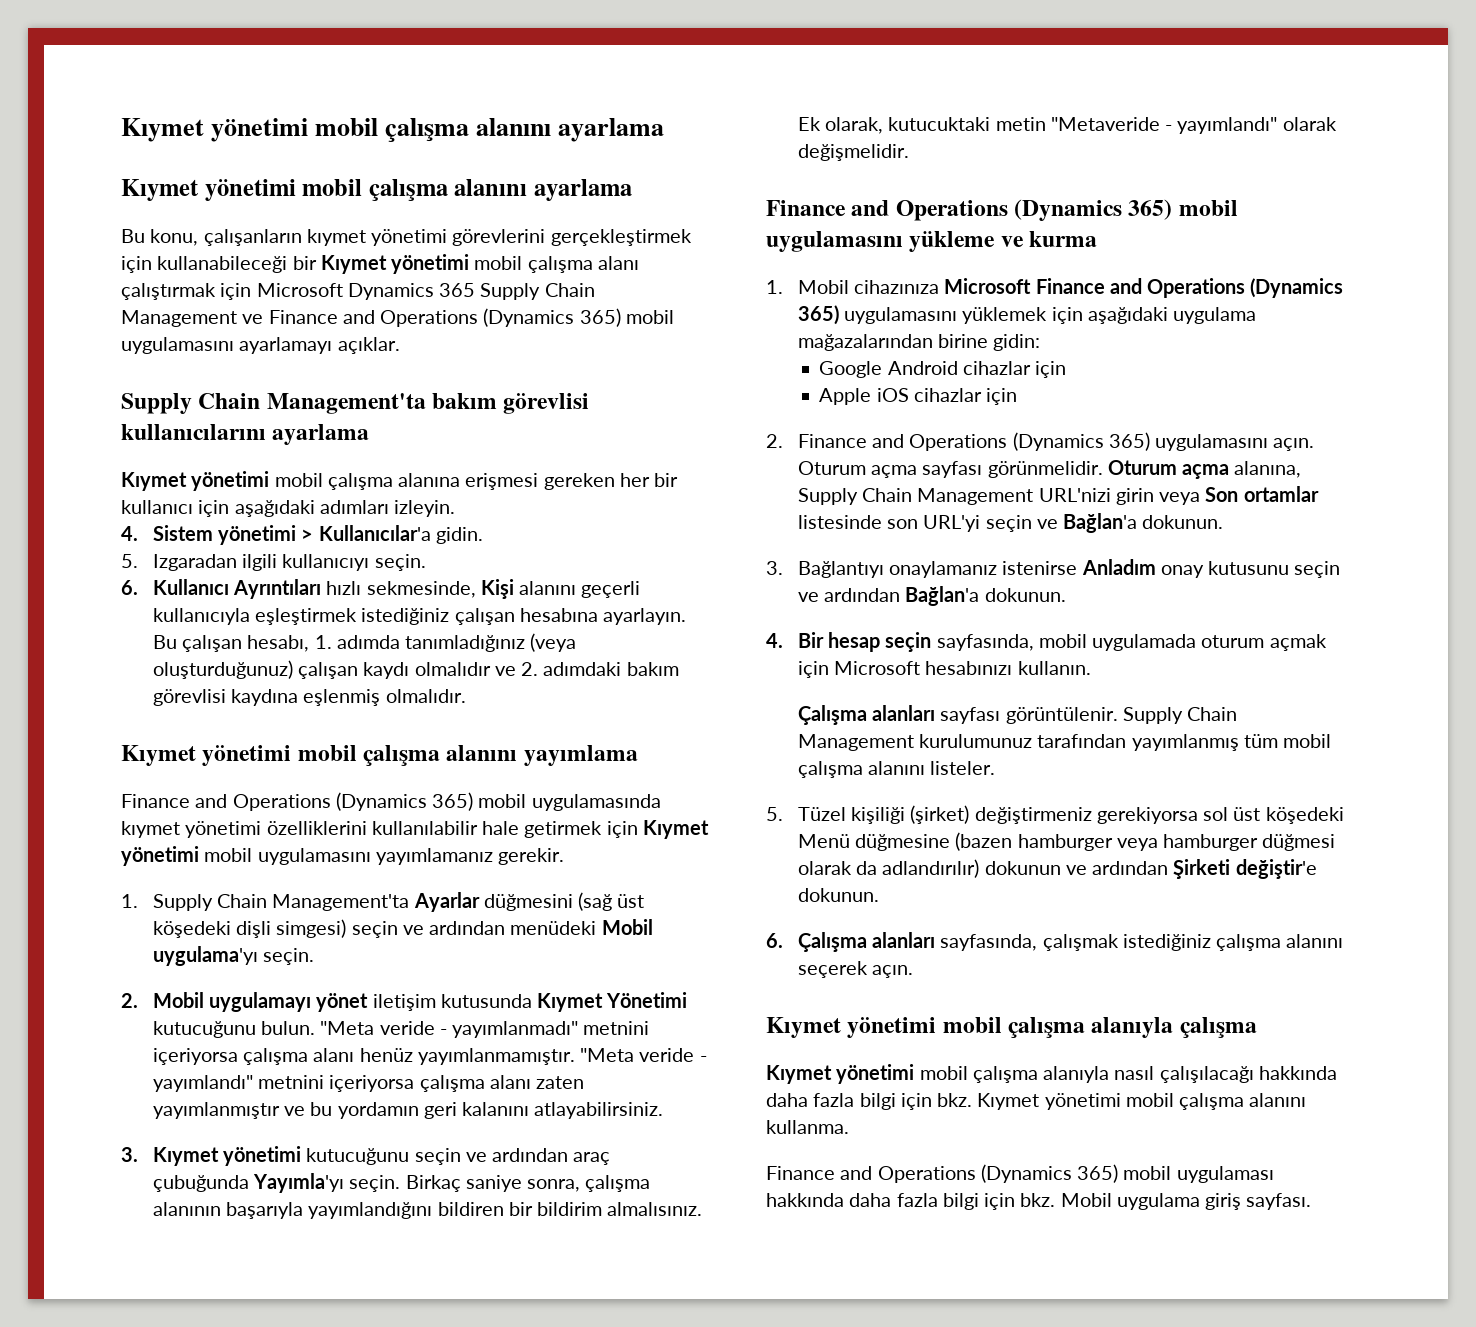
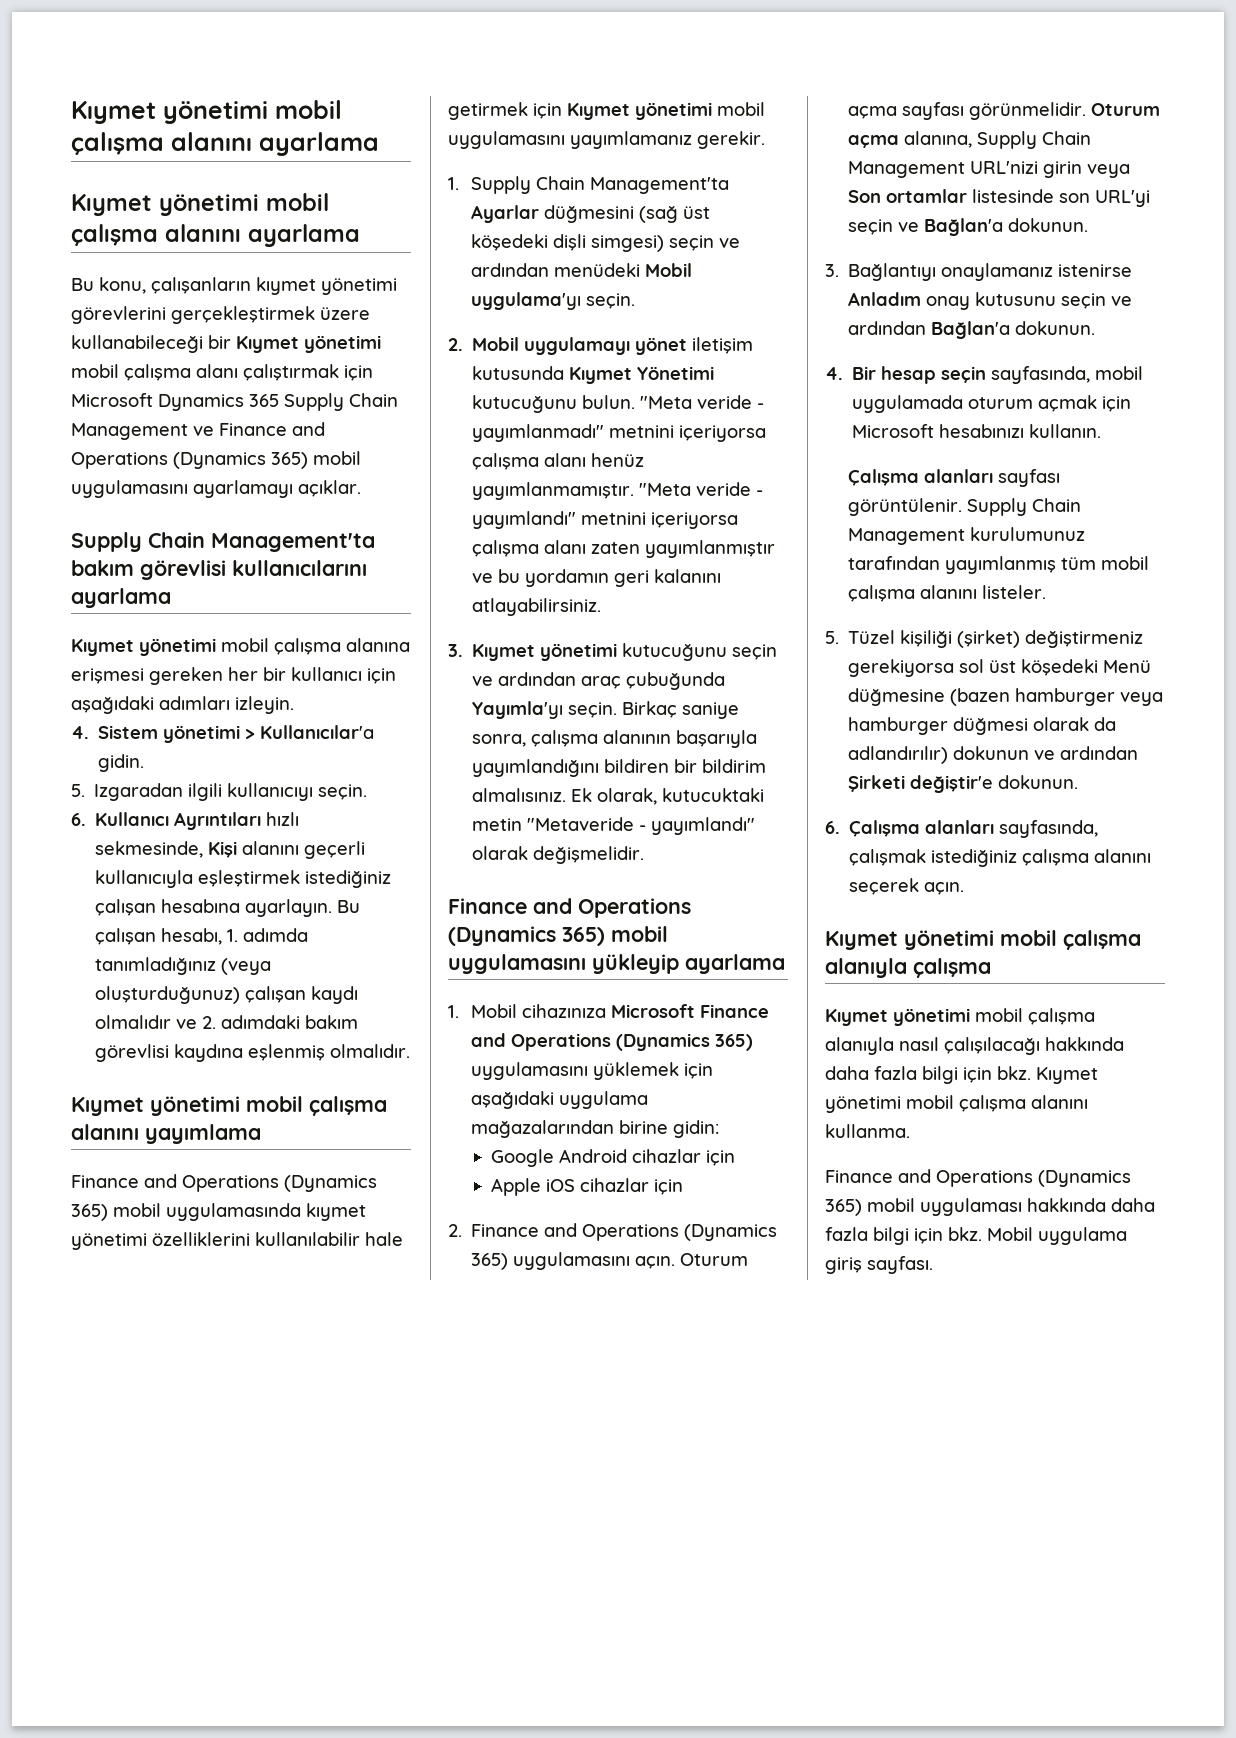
- Bu konu, çalışanların kıymet yönetimi görevlerini gerçekleştirmek için kullanabileceği bir Kıymet yönetimi mobil çalışma alanı çalıştırmak için Microsoft Dynamics 365 Supply Chain Management ve Finance and Operations (Dynamics 365) mobil uygulamasını ayarlamayı açıklar.
+ Bu konu, çalışanların kıymet yönetimi görevlerini gerçekleştirmek üzere kullanabileceği bir Kıymet yönetimi mobil çalışma alanı çalıştırmak için Microsoft Dynamics 365 Supply Chain Management ve Finance and Operations (Dynamics 365) mobil uygulamasını ayarlamayı açıklar.
- Finance and Operations (Dynamics 365) mobil uygulamasını yükleme ve kurma
+ Finance and Operations (Dynamics 365) mobil uygulamasını yükleyip ayarlama

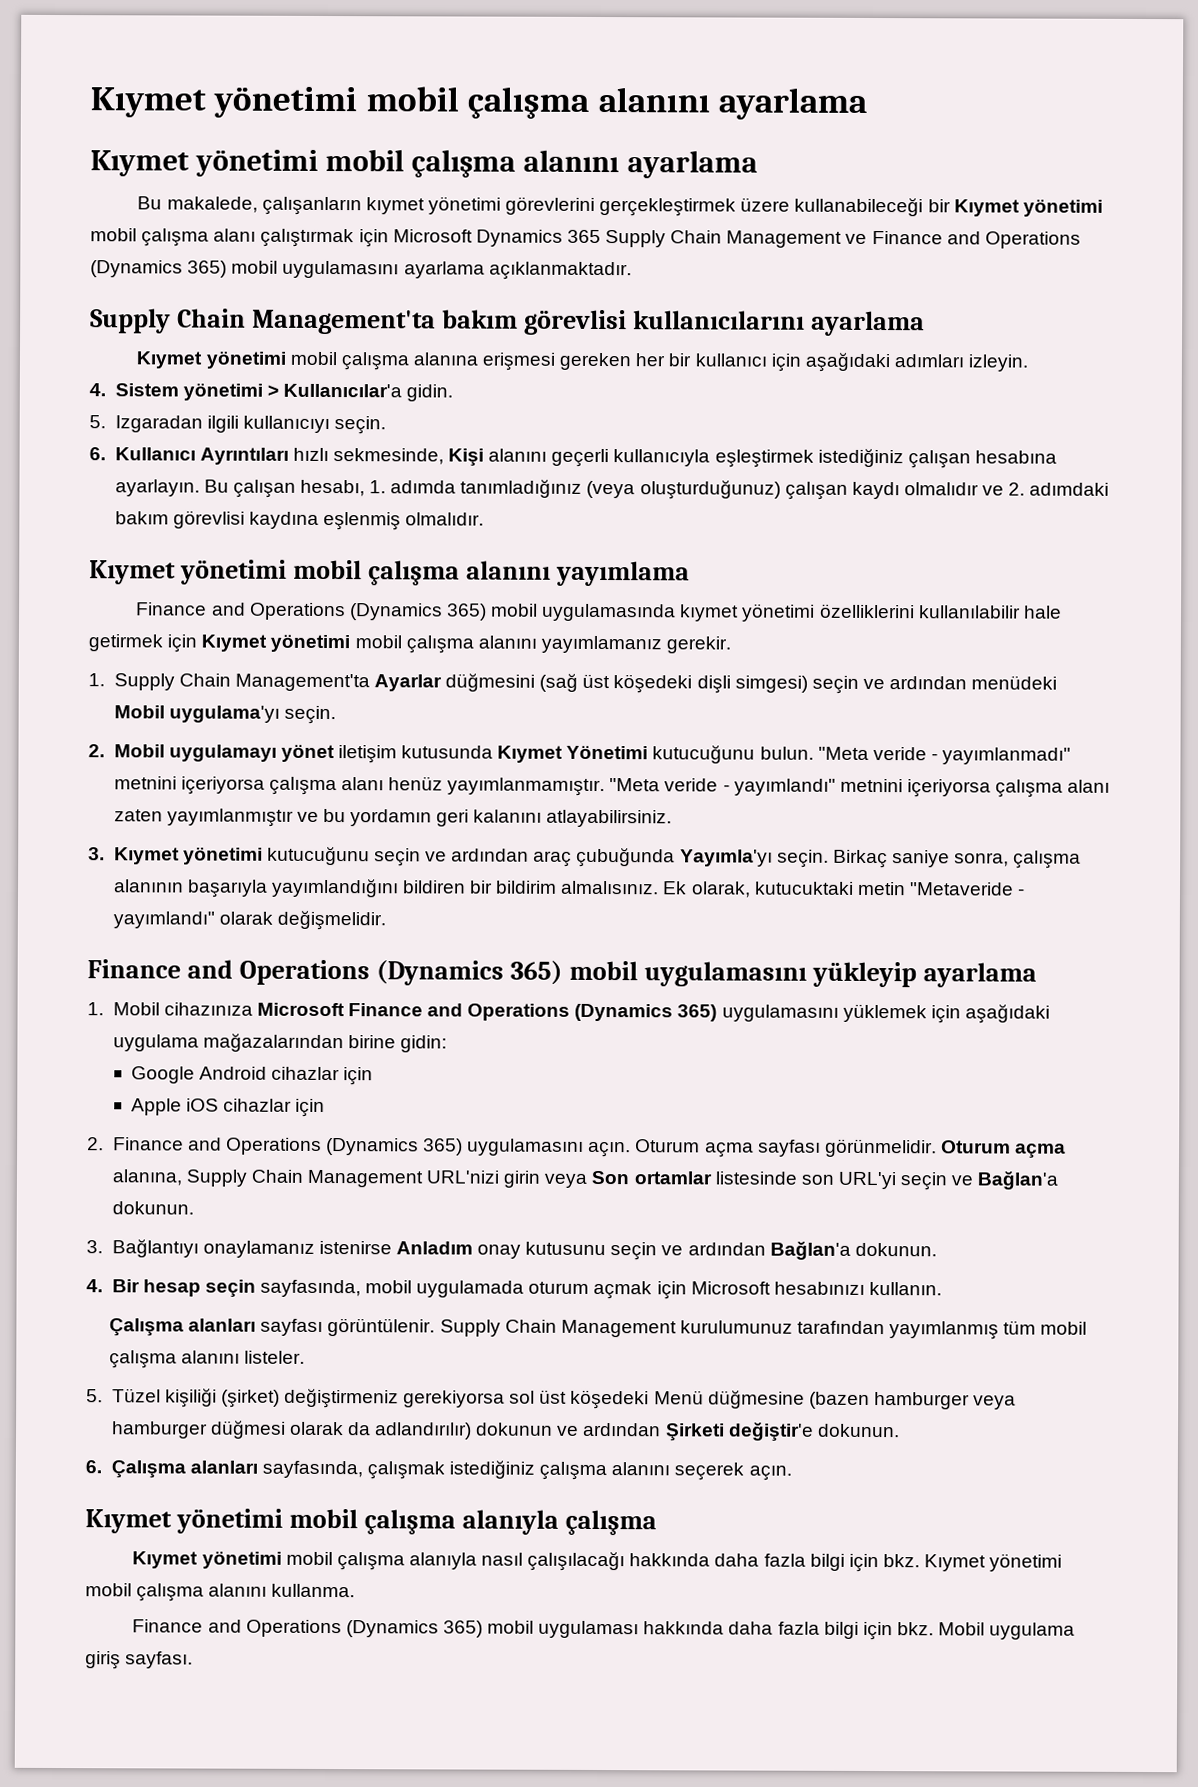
- Bu konu, çalışanların kıymet yönetimi görevlerini gerçekleştirmek üzere kullanabileceği bir Kıymet yönetimi mobil çalışma alanı çalıştırmak için Microsoft Dynamics 365 Supply Chain Management ve Finance and Operations (Dynamics 365) mobil uygulamasını ayarlamayı açıklar.
+ Bu makalede, çalışanların kıymet yönetimi görevlerini gerçekleştirmek üzere kullanabileceği bir Kıymet yönetimi mobil çalışma alanı çalıştırmak için Microsoft Dynamics 365 Supply Chain Management ve Finance and Operations (Dynamics 365) mobil uygulamasını ayarlama açıklanmaktadır.
- Finance and Operations (Dynamics 365) mobil uygulamasında kıymet yönetimi özelliklerini kullanılabilir hale getirmek için Kıymet yönetimi mobil uygulamasını yayımlamanız gerekir.
+ Finance and Operations (Dynamics 365) mobil uygulamasında kıymet yönetimi özelliklerini kullanılabilir hale getirmek için Kıymet yönetimi mobil çalışma alanını yayımlamanız gerekir.

